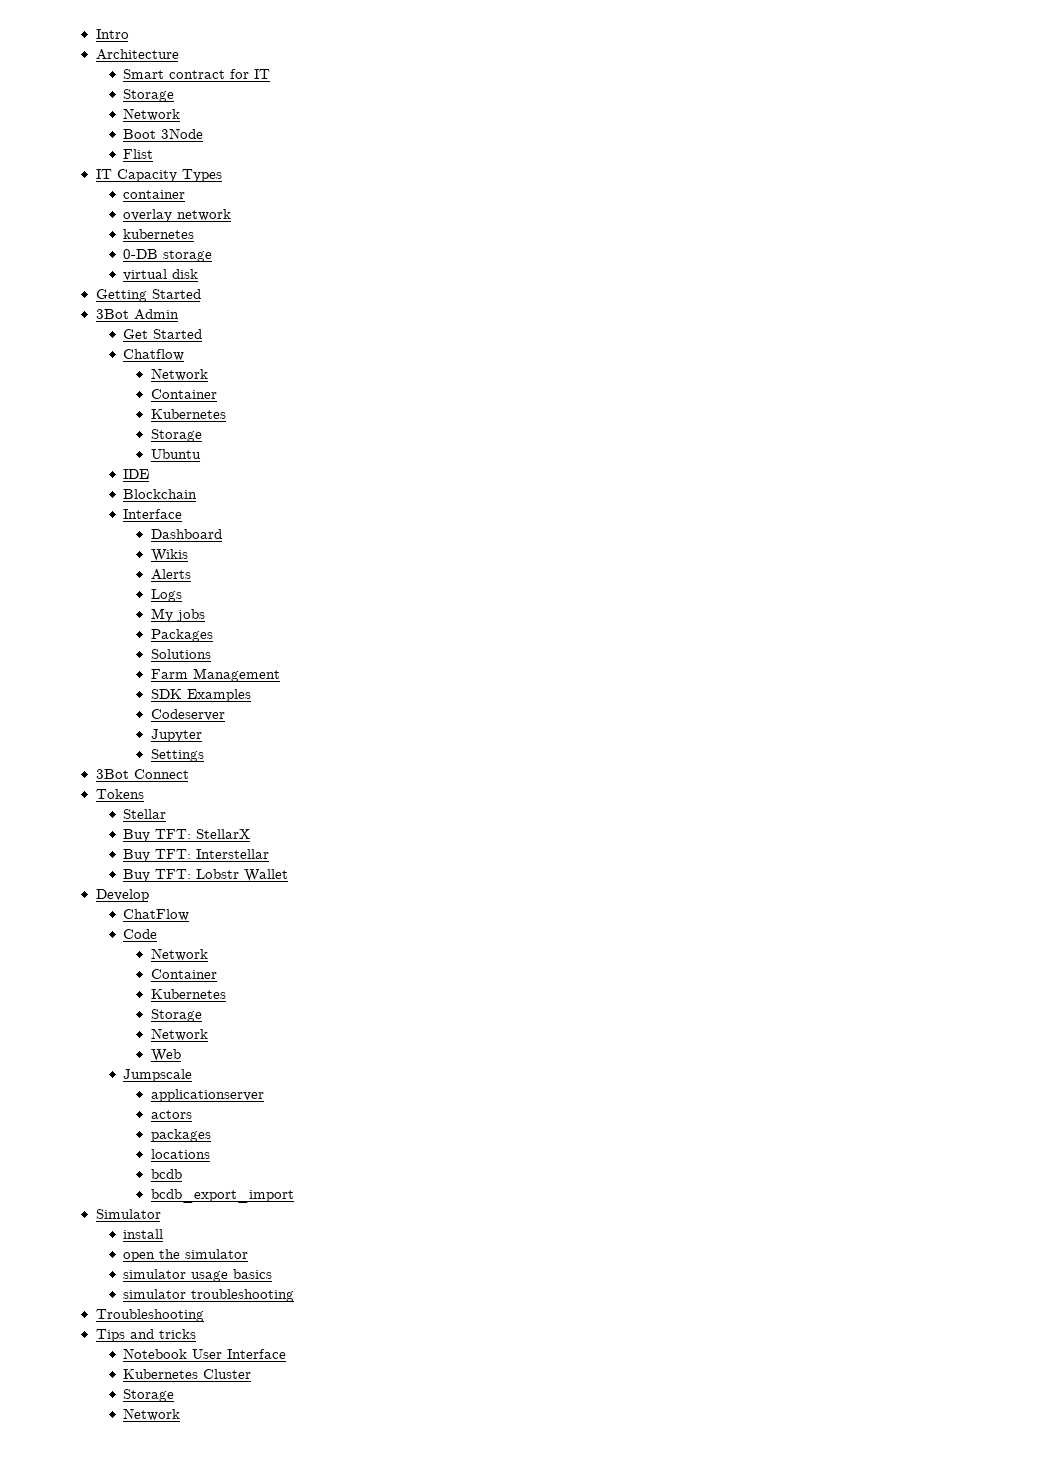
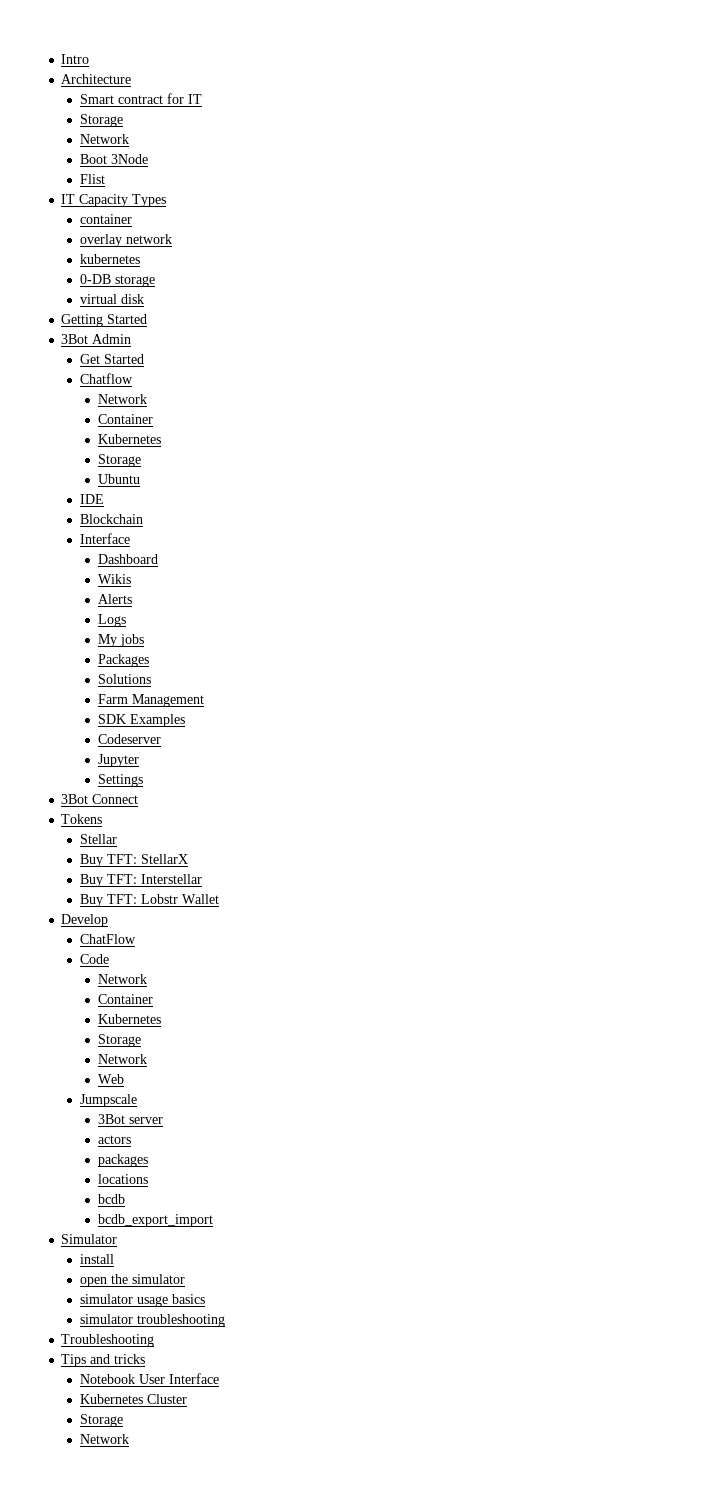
- applicationserver
+ 3Bot server

